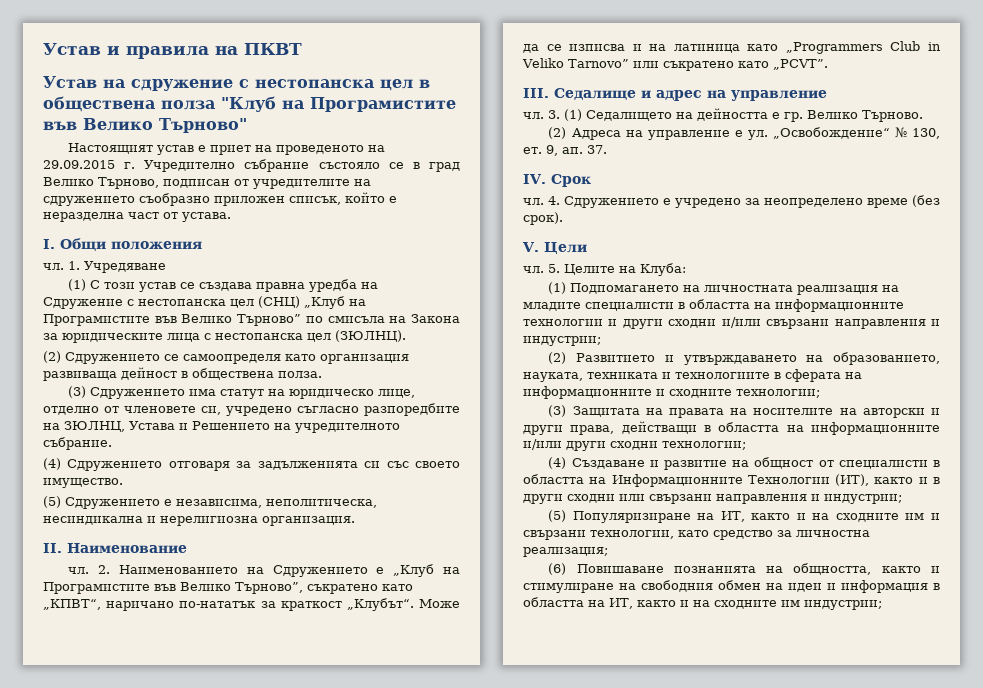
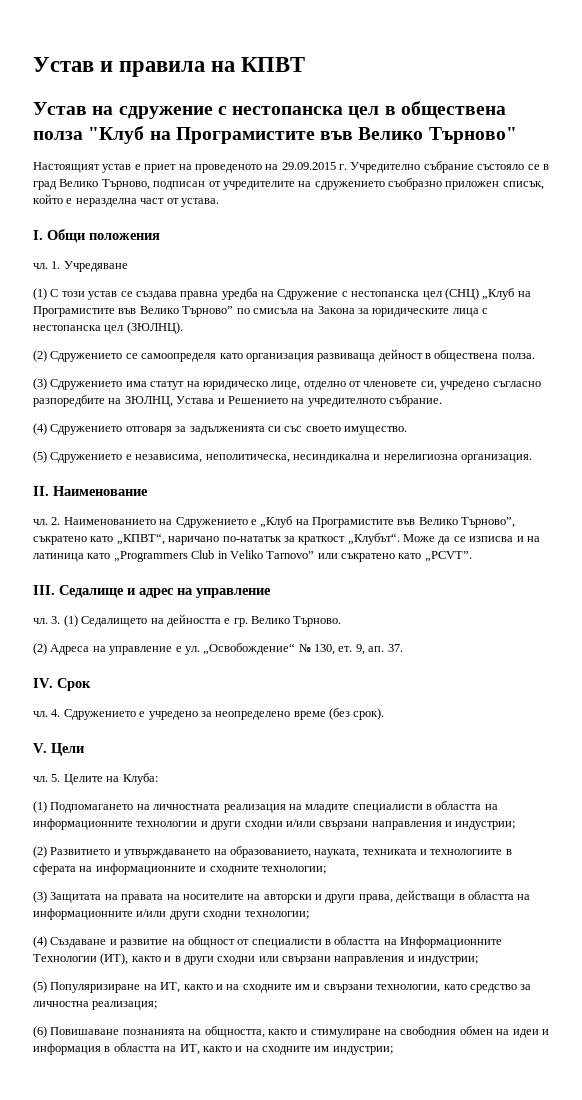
- Устав и правила на ПКВТ
+ Устав и правила на КПВТ

